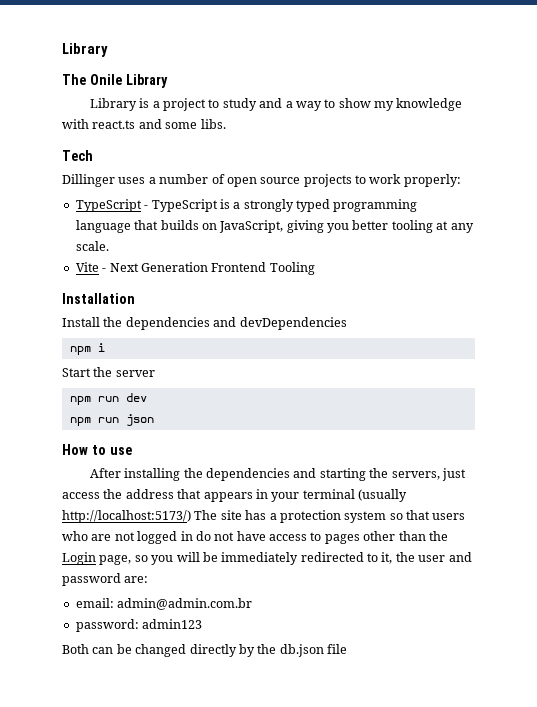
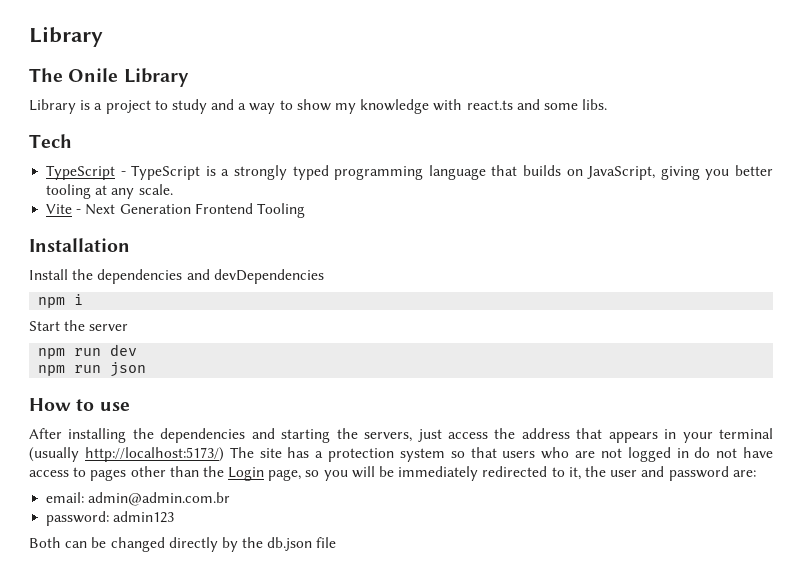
- Dillinger uses a number of open source projects to work properly:

